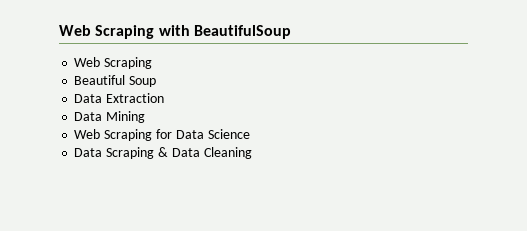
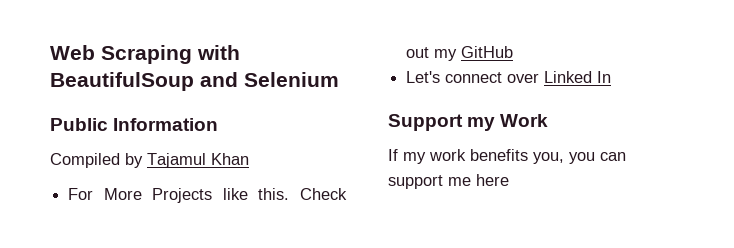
- Web Scraping with BeautifulSoup
- Web Scraping
- Beautiful Soup
- Data Extraction
- Data Mining
- Web Scraping for Data Science
- Data Scraping & Data Cleaning
+ Web Scraping with BeautifulSoup and Selenium
+ Public Information
+ Compiled by Tajamul Khan
+ For More Projects like this. Check out my GitHub
+ Let's connect over Linked In
+ Support my Work
+ If my work benefits you, you can support me here

